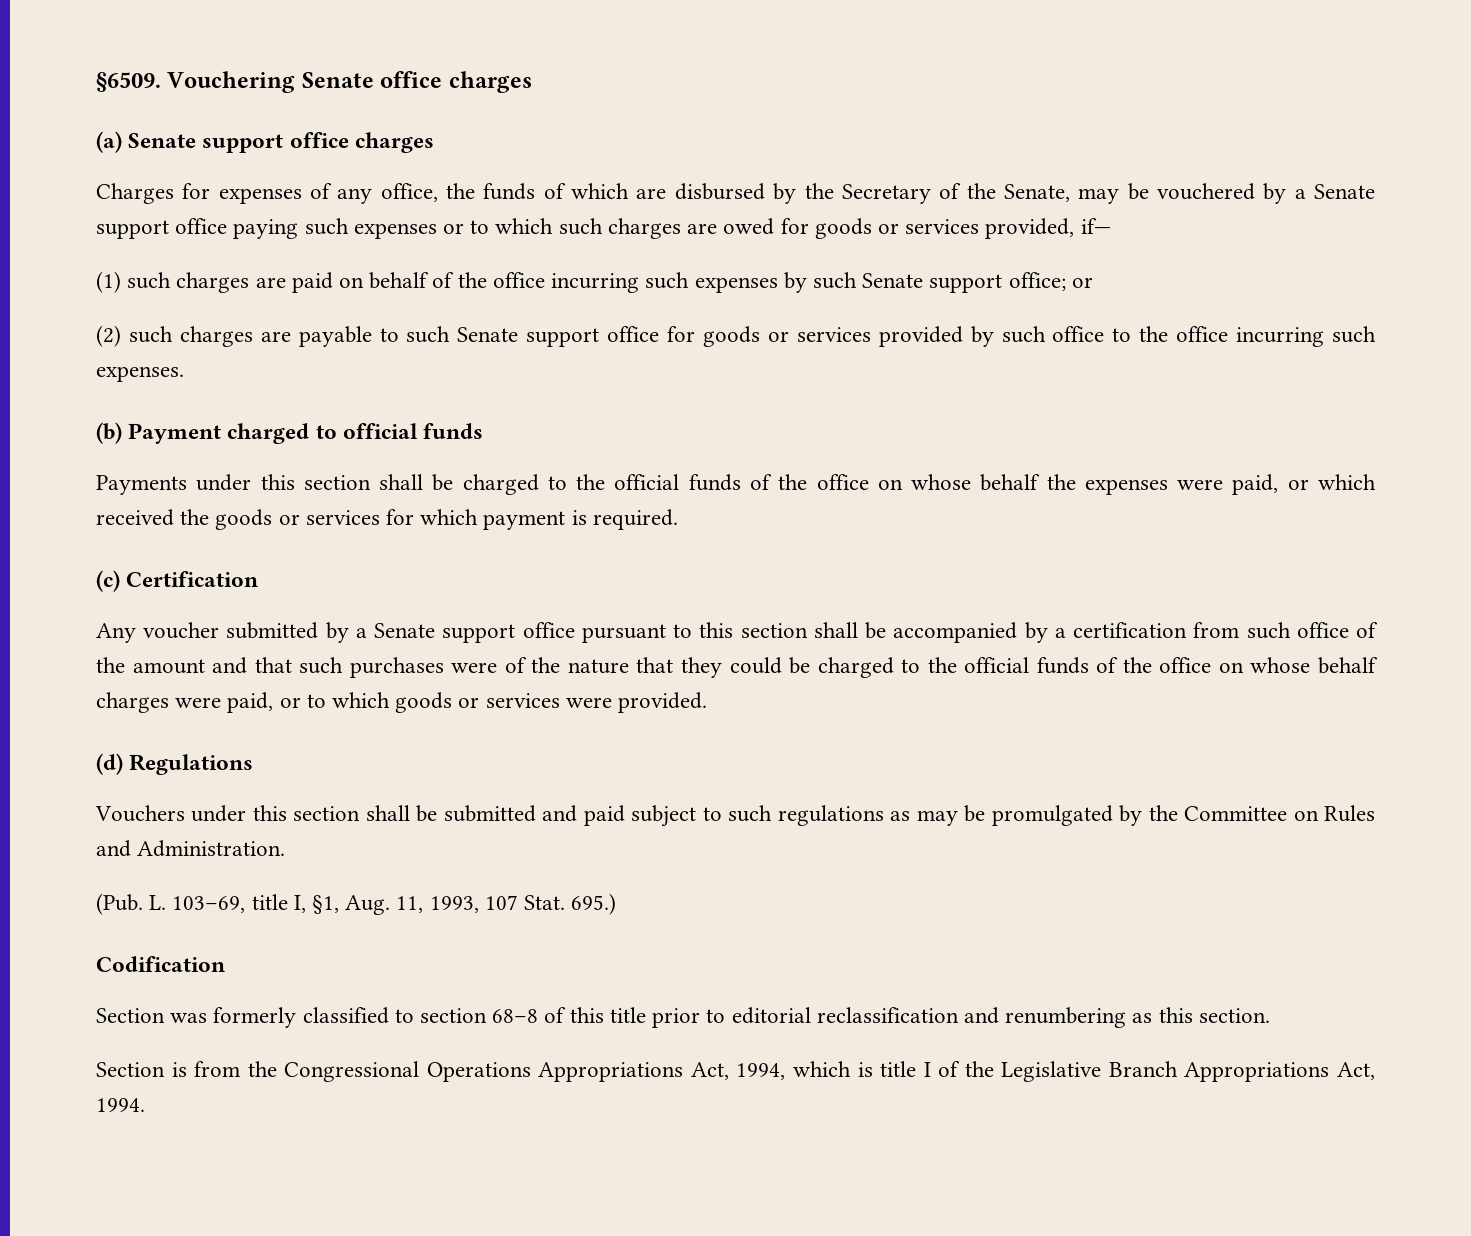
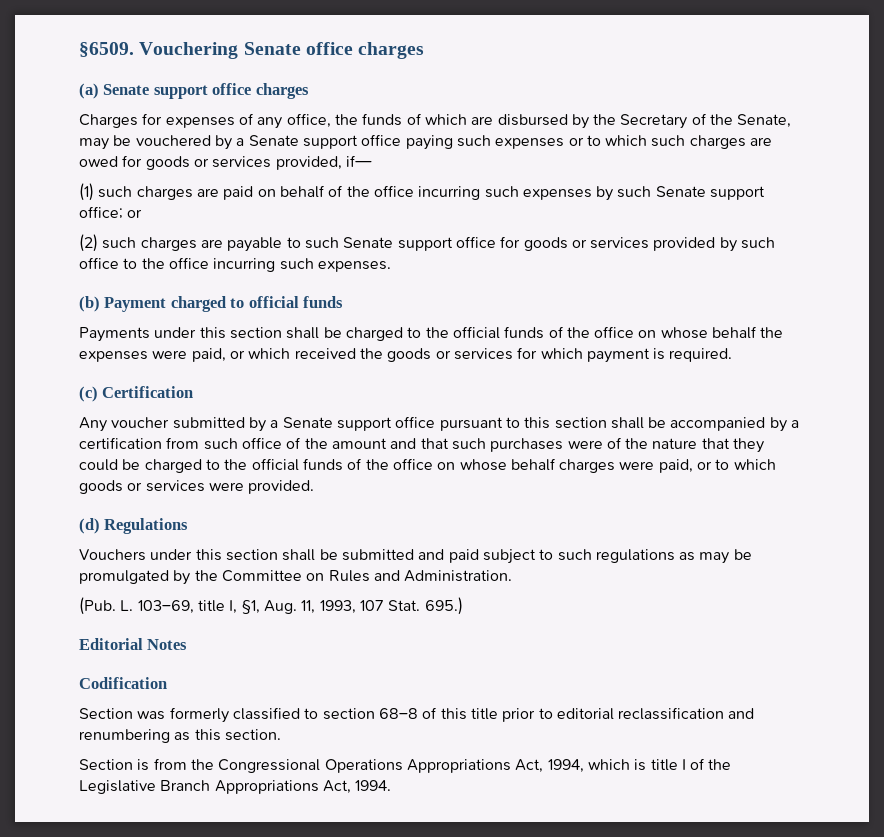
+ Editorial Notes

